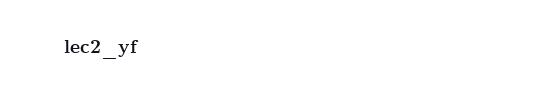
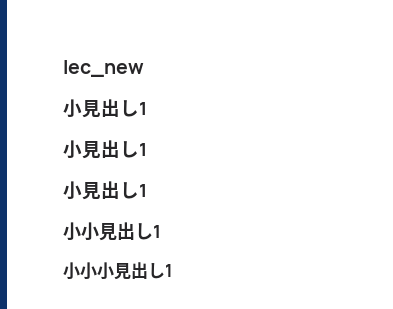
- lec2_yf
+ lec_new
+ 小見出し1
+ 小見出し1
+ 小見出し1
+ 小小見出し1
+ 小小小見出し1

